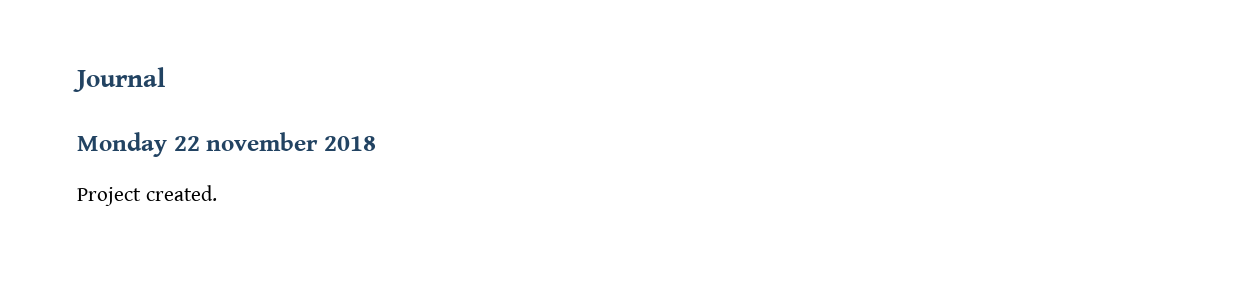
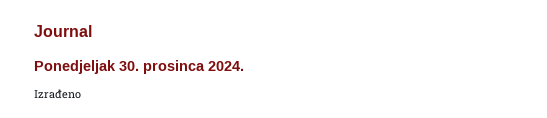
- Monday 22 november 2018
- Project created.
+ Ponedjeljak 30. prosinca 2024.
+ Izrađeno

